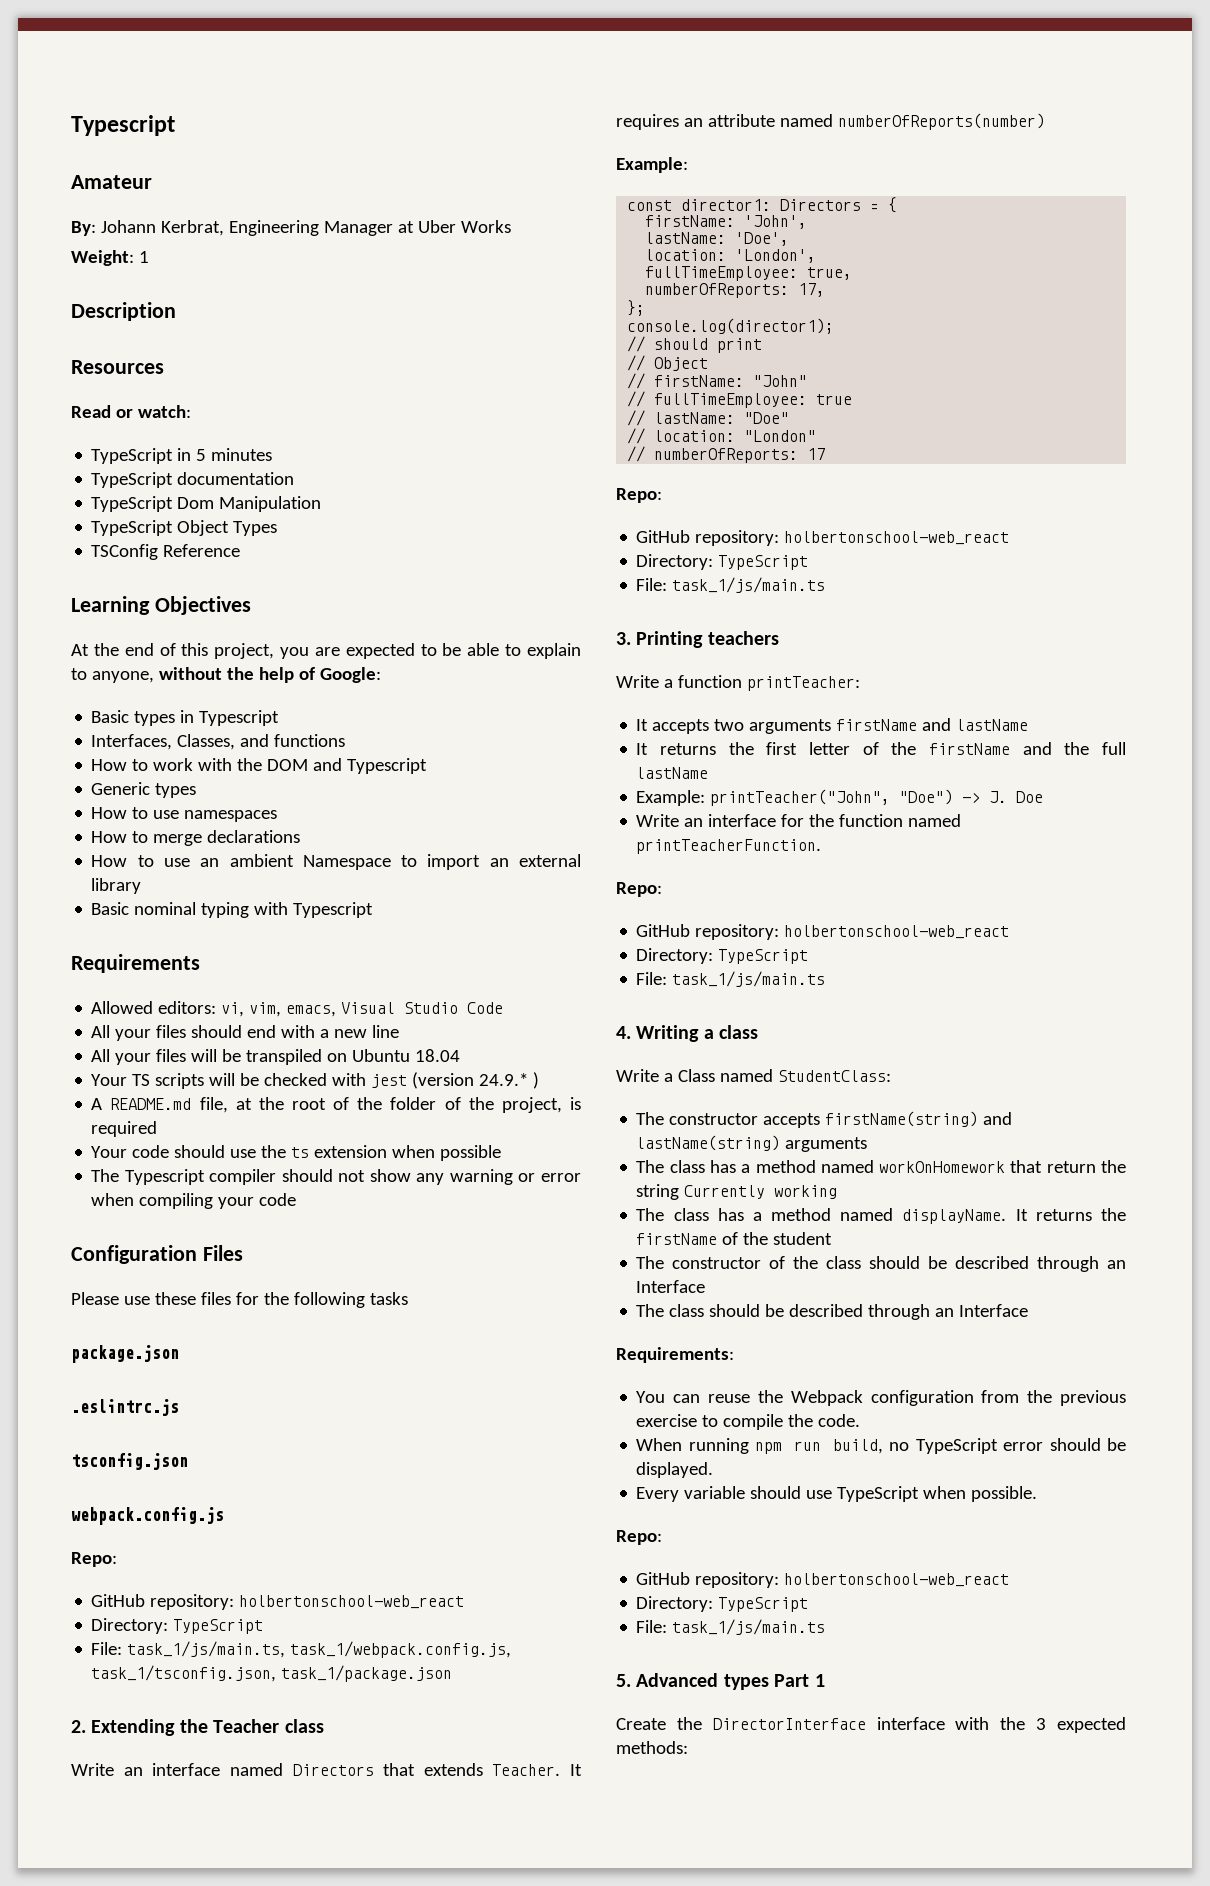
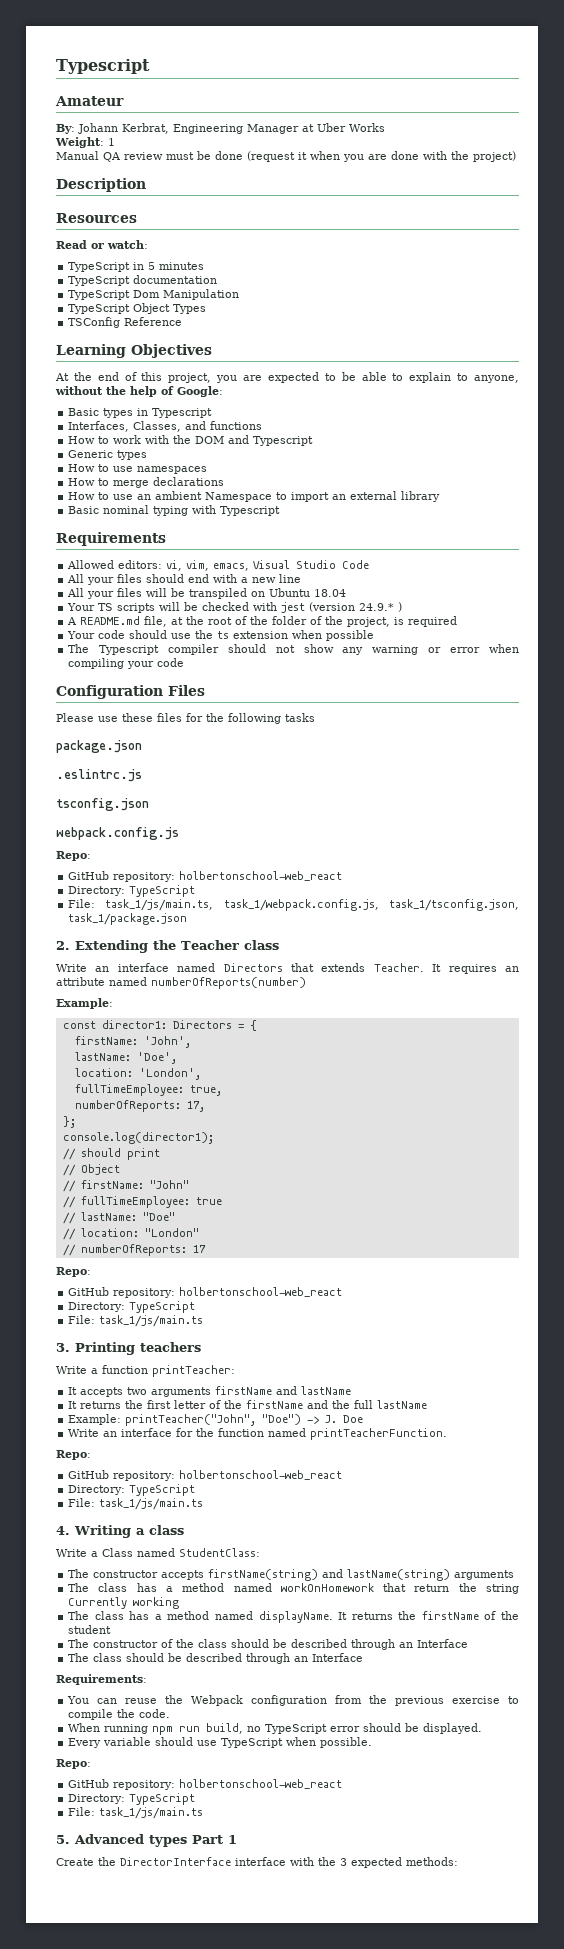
+ Manual QA review must be done (request it when you are done with the project)

